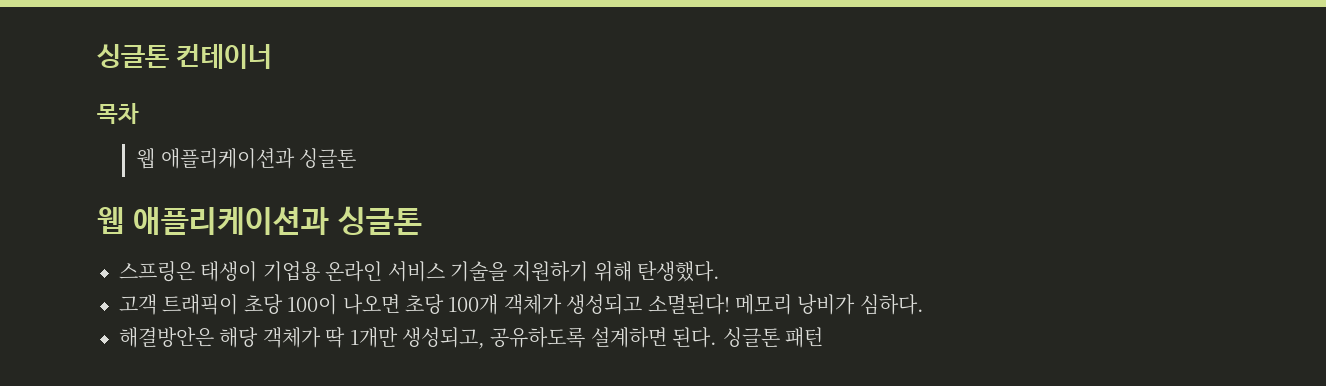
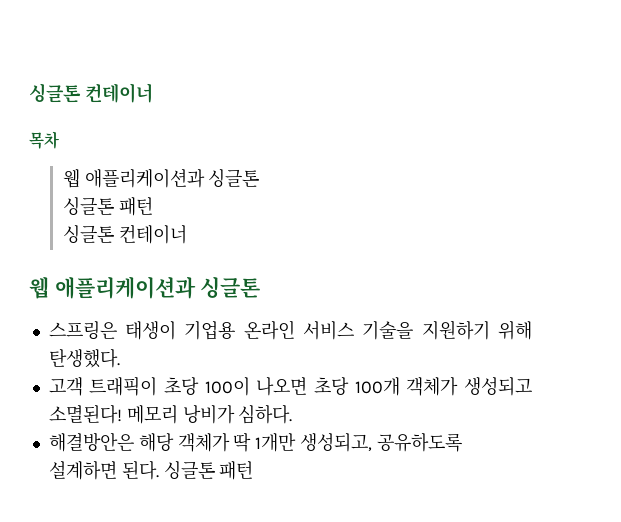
  목차
  웹 애플리케이션과 싱글톤
+ 싱글톤 패턴
+ 싱글톤 컨테이너

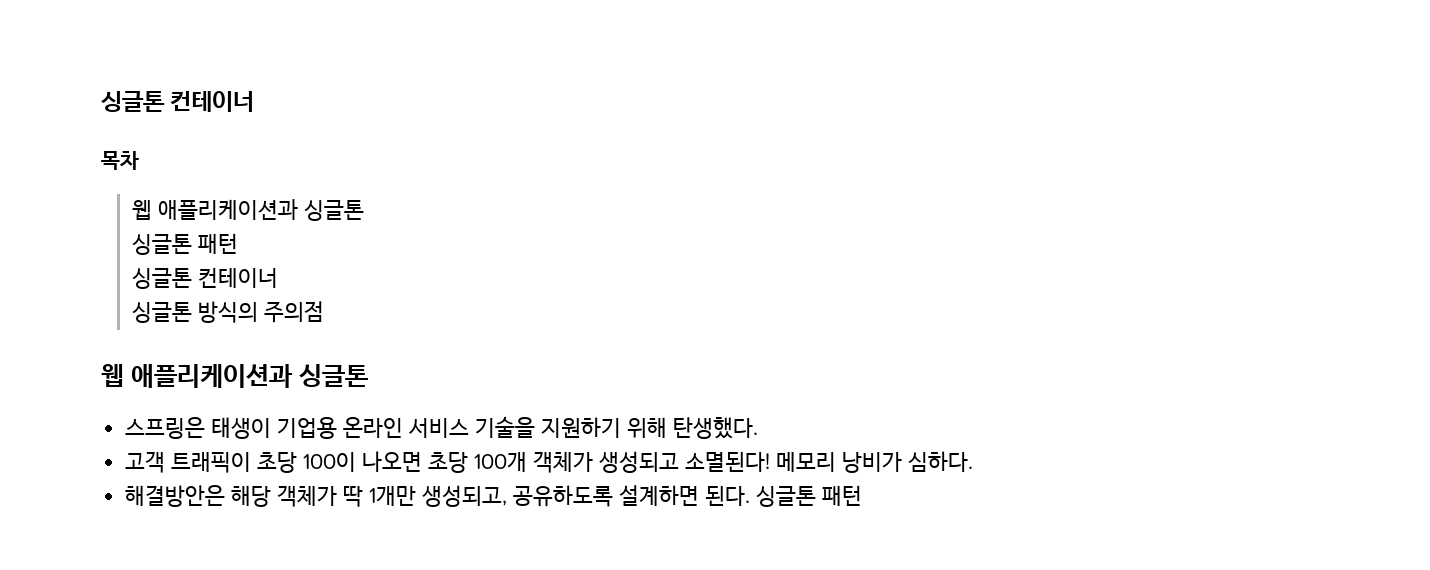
+ 싱글톤 방식의 주의점

